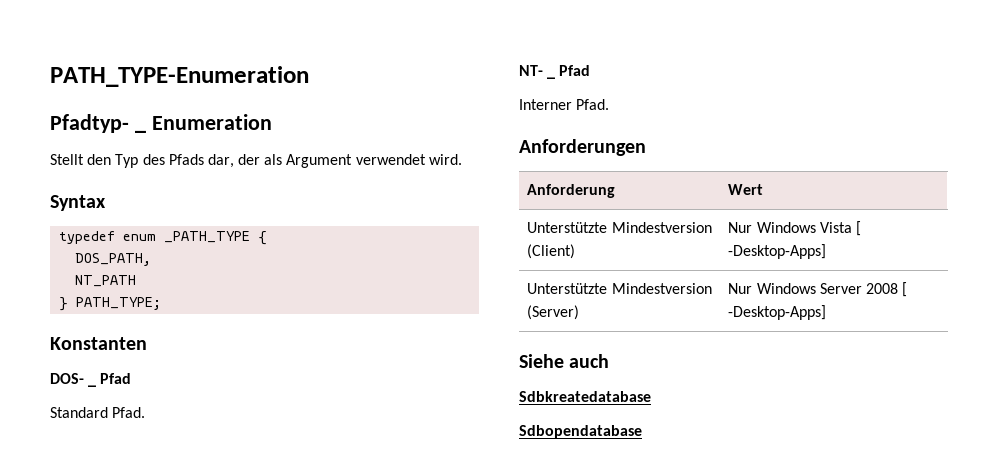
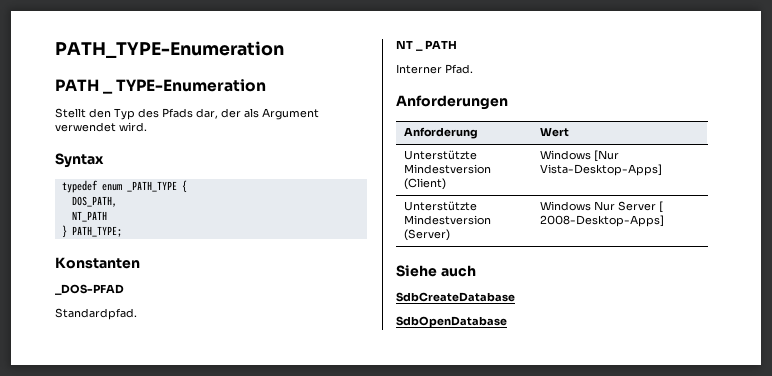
- Pfadtyp- _ Enumeration
+ PATH _ TYPE-Enumeration
- DOS- _ Pfad
- Standard Pfad.
- NT- _ Pfad
+ _DOS-PFAD
+ Standardpfad.
+ NT _ PATH
- Unterstützte Mindestversion (Client) | Nur Windows Vista [ -Desktop-Apps]
- Unterstützte Mindestversion (Server) | Nur Windows Server 2008 [ -Desktop-Apps]
+ Unterstützte Mindestversion (Client) | Windows [Nur Vista-Desktop-Apps]
+ Unterstützte Mindestversion (Server) | Windows Nur Server [ 2008-Desktop-Apps]
- Sdbkreatedatabase
- Sdbopendatabase
+ SdbCreateDatabase
+ SdbOpenDatabase

